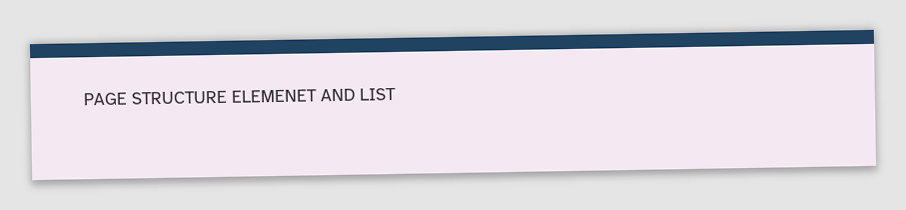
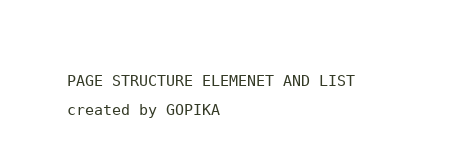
+ created by GOPIKA

